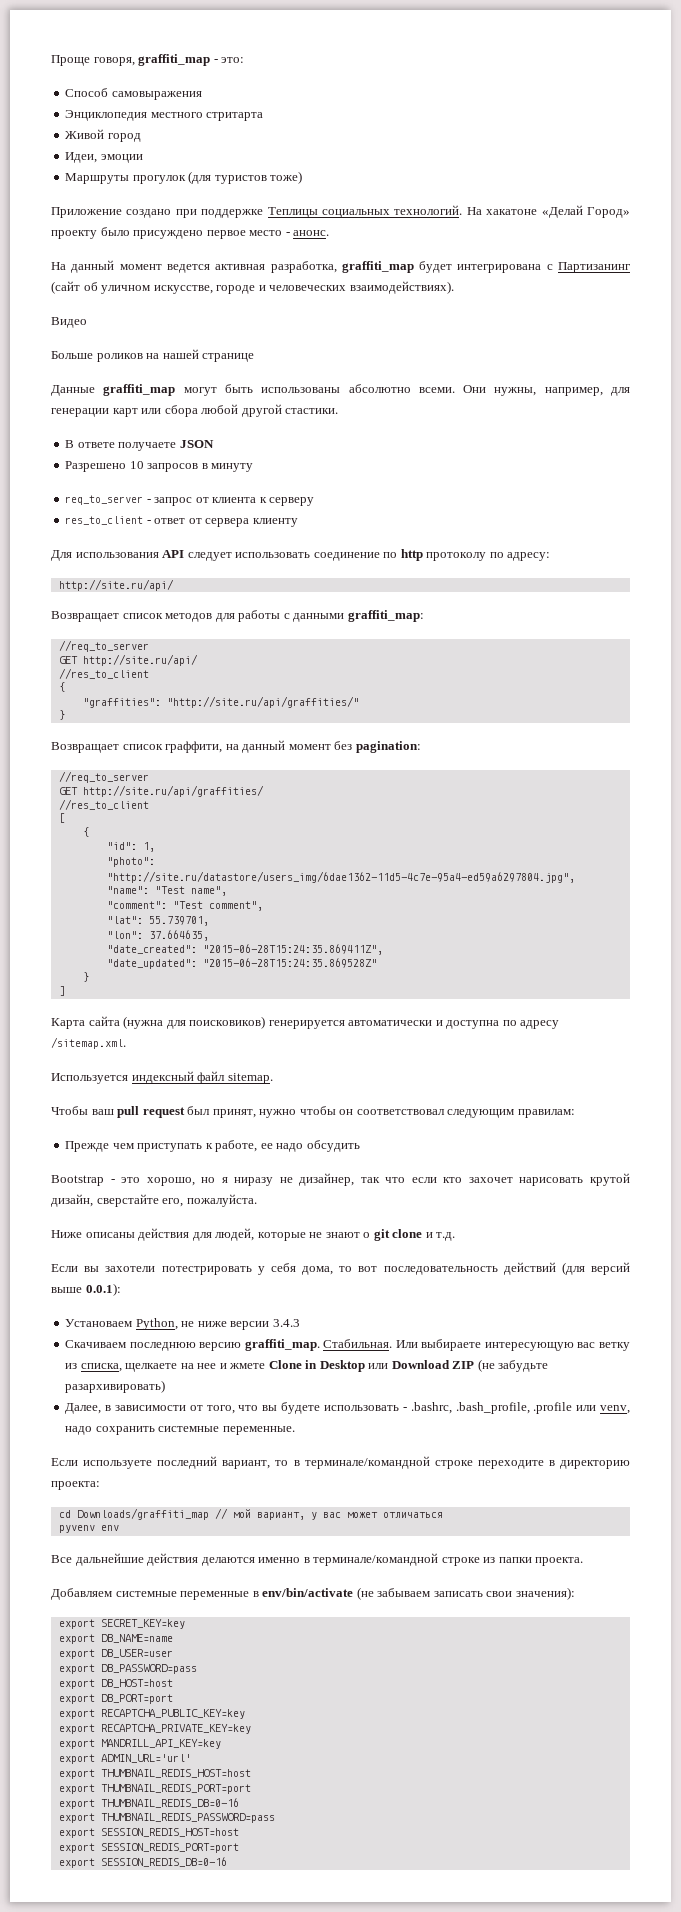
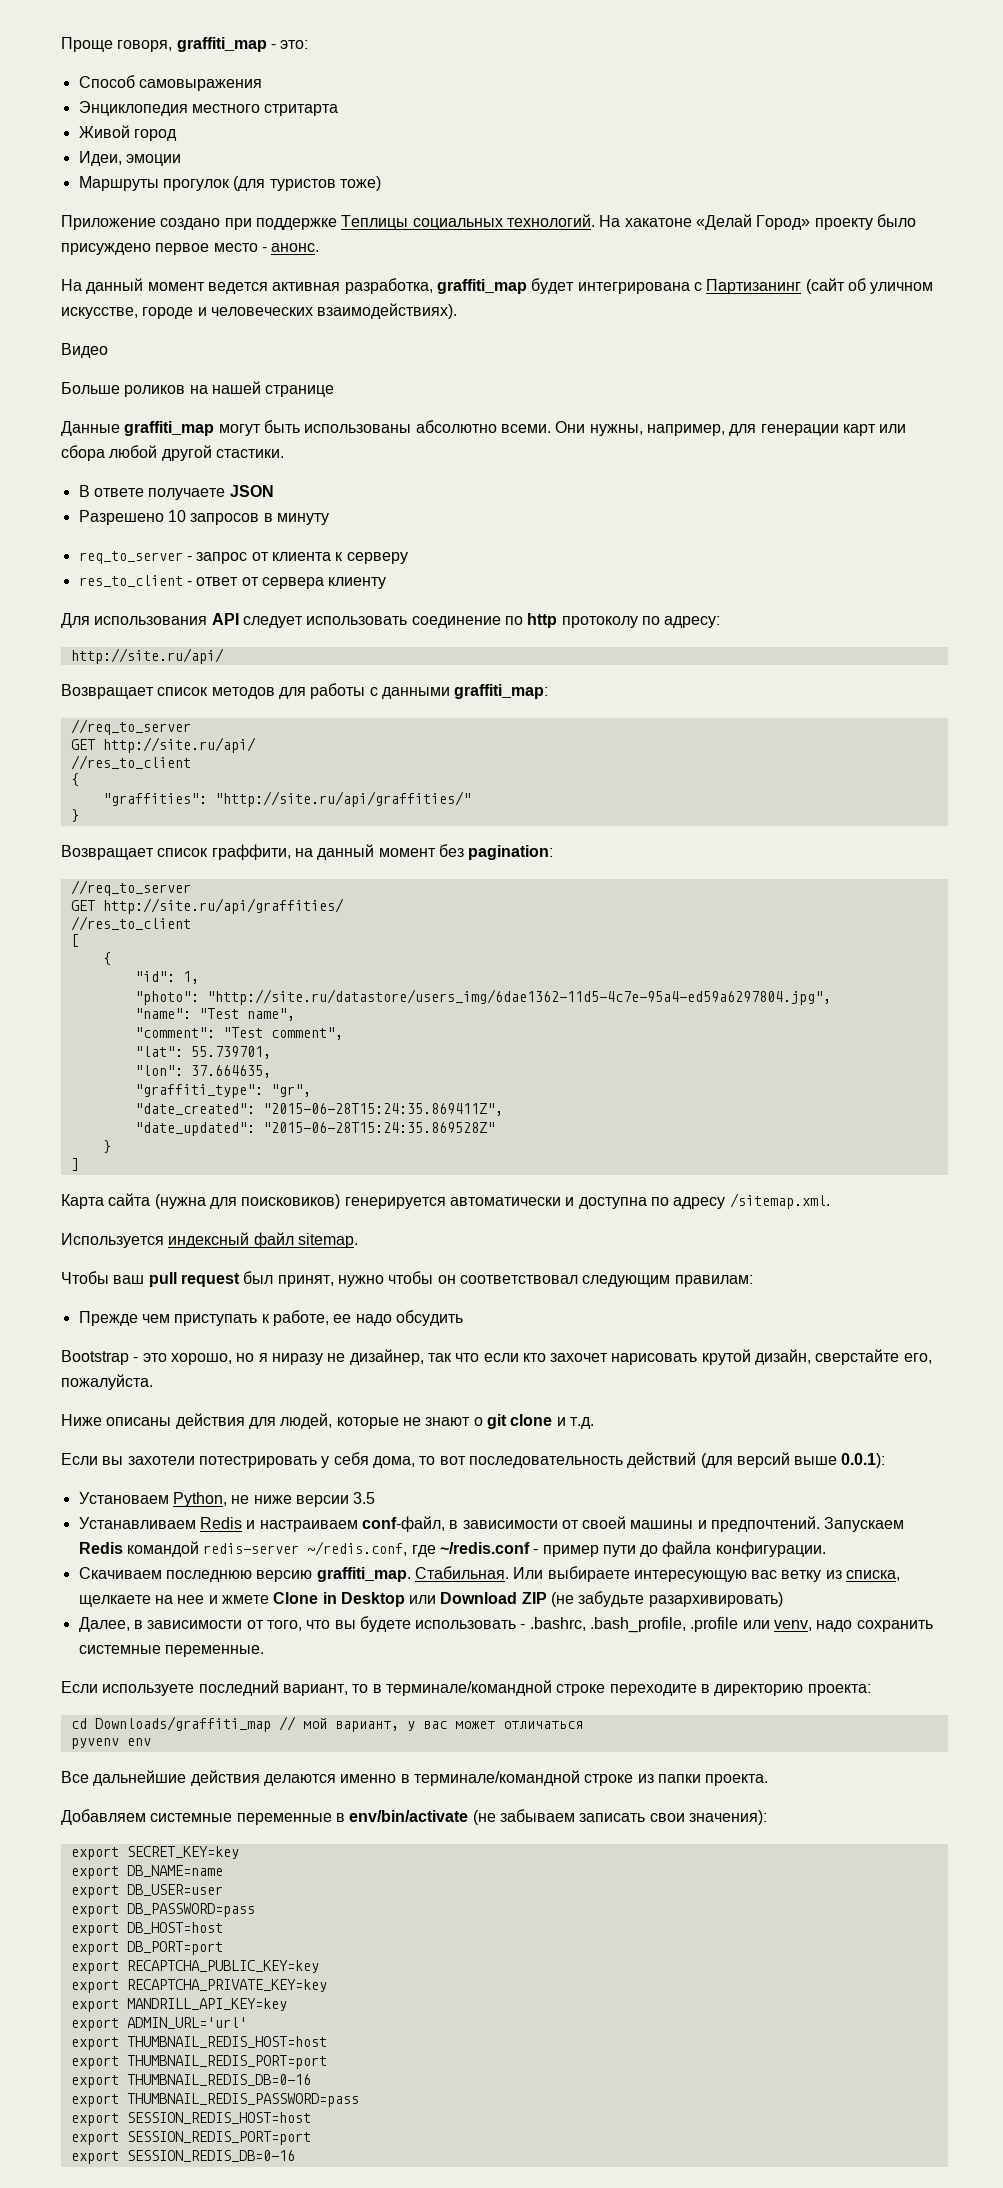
+ "graffiti_type": "gr",
- Установаем Python, не ниже версии 3.4.3
+ Установаем Python, не ниже версии 3.5
+ Устанавливаем Redis и настраиваем conf-файл, в зависимости от своей машины и предпочтений. Запускаем Redis командой redis-server ~/redis.conf, где ~/redis.conf - пример пути до файла конфигурации.

